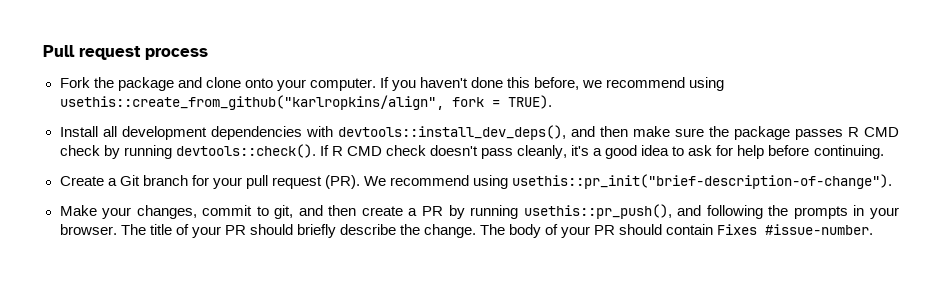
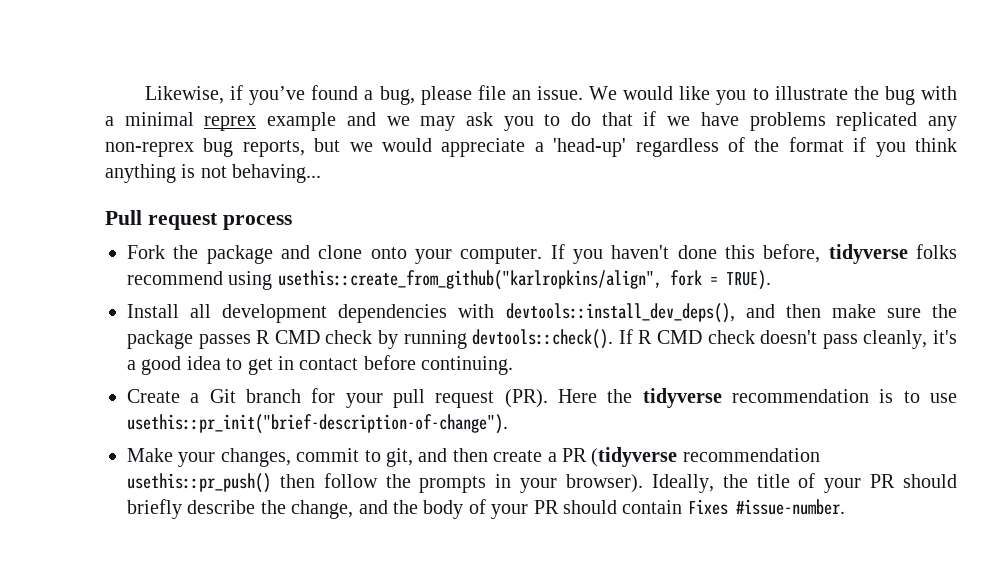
+ Likewise, if you’ve found a bug, please file an issue. We would like you to illustrate the bug with a minimal reprex example and we may ask you to do that if we have problems replicated any non-reprex bug reports, but we would appreciate a 'head-up' regardless of the format if you think anything is not behaving...
- If you haven't done this before, we recommend using usethis::create_from_github("karlropkins/align", fork = TRUE).
+ If you haven't done this before, tidyverse folks recommend using usethis::create_from_github("karlropkins/align", fork = TRUE).
- If R CMD check doesn't pass cleanly, it's a good idea to ask for help before continuing.
+ If R CMD check doesn't pass cleanly, it's a good idea to get in contact before continuing.
- Create a Git branch for your pull request (PR). We recommend using usethis::pr_init("brief-description-of-change").
+ Create a Git branch for your pull request (PR). Here the tidyverse recommendation is to use usethis::pr_init("brief-description-of-change").
- Make your changes, commit to git, and then create a PR by running usethis::pr_push(), and following the prompts in your browser. The title of your PR should briefly describe the change. The body of your PR should contain Fixes #issue-number.
+ Make your changes, commit to git, and then create a PR (tidyverse recommendation usethis::pr_push() then follow the prompts in your browser). Ideally, the title of your PR should briefly describe the change, and the body of your PR should contain Fixes #issue-number.

